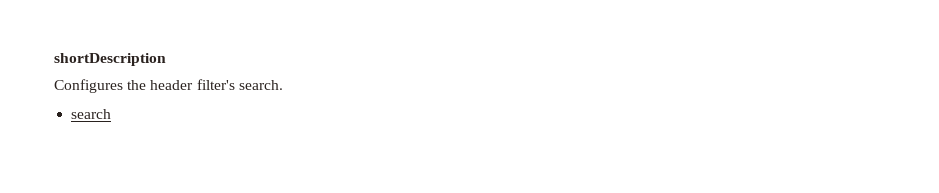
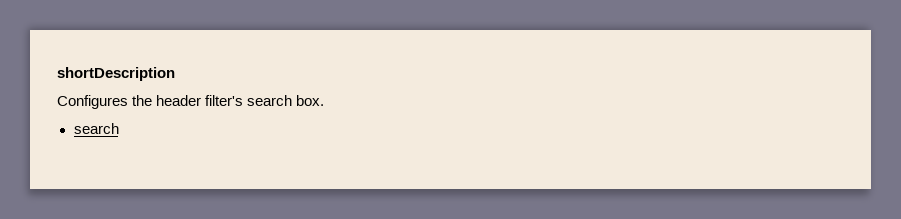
- Configures the header filter's search.
+ Configures the header filter's search box.

